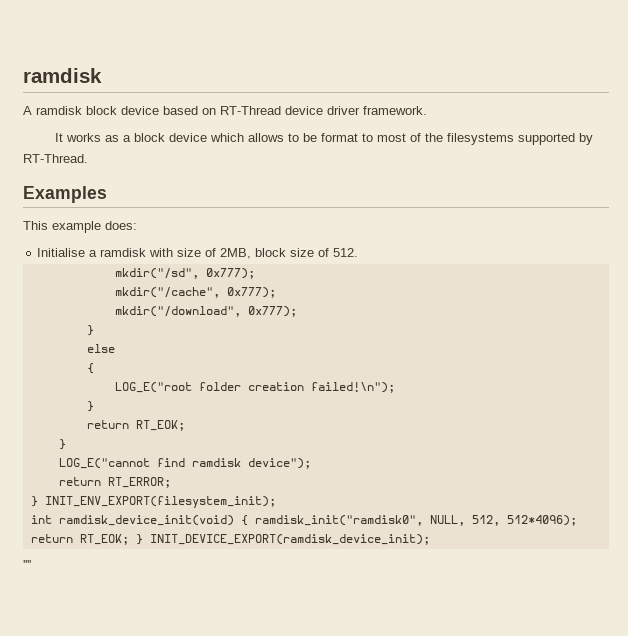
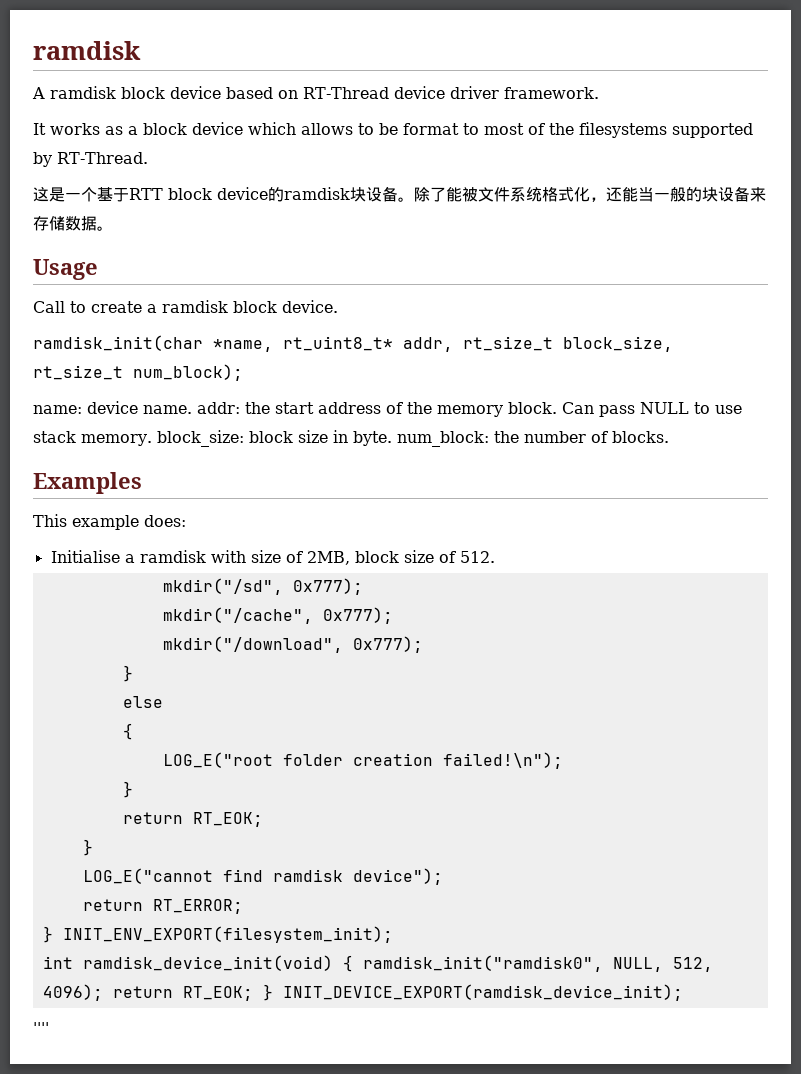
+ 这是一个基于RTT block device的ramdisk块设备。除了能被文件系统格式化，还能当一般的块设备来存储数据。
+ Usage
+ Call to create a ramdisk block device.
+ ramdisk_init(char *name, rt_uint8_t* addr, rt_size_t block_size, rt_size_t num_block);
+ name: device name. addr: the start address of the memory block. Can pass NULL to use stack memory. block_size: block size in byte. num_block: the number of blocks.
- int ramdisk_device_init(void) { ramdisk_init("ramdisk0", NULL, 512, 512*4096); return RT_EOK; } INIT_DEVICE_EXPORT(ramdisk_device_init);
+ int ramdisk_device_init(void) { ramdisk_init("ramdisk0", NULL, 512, 4096); return RT_EOK; } INIT_DEVICE_EXPORT(ramdisk_device_init);

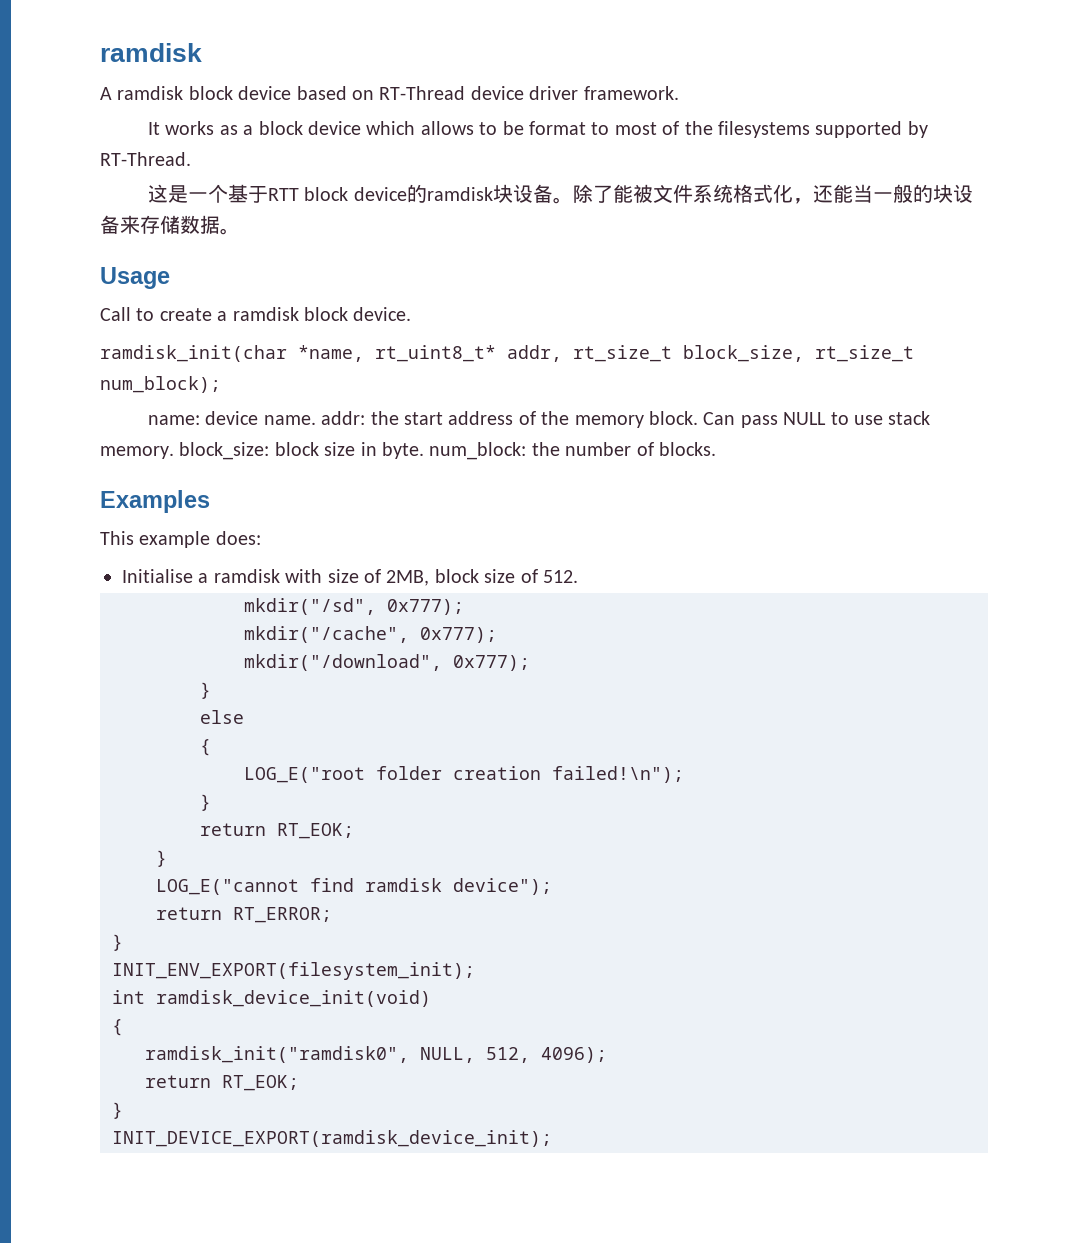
  return RT_ERROR;
- } INIT_ENV_EXPORT(filesystem_init);
+ }
+ INIT_ENV_EXPORT(filesystem_init);
- int ramdisk_device_init(void) { ramdisk_init("ramdisk0", NULL, 512, 4096); return RT_EOK; } INIT_DEVICE_EXPORT(ramdisk_device_init);
+ int ramdisk_device_init(void)
+ {
+ ramdisk_init("ramdisk0", NULL, 512, 4096);
+ return RT_EOK;
+ }
+ INIT_DEVICE_EXPORT(ramdisk_device_init);
- ''''

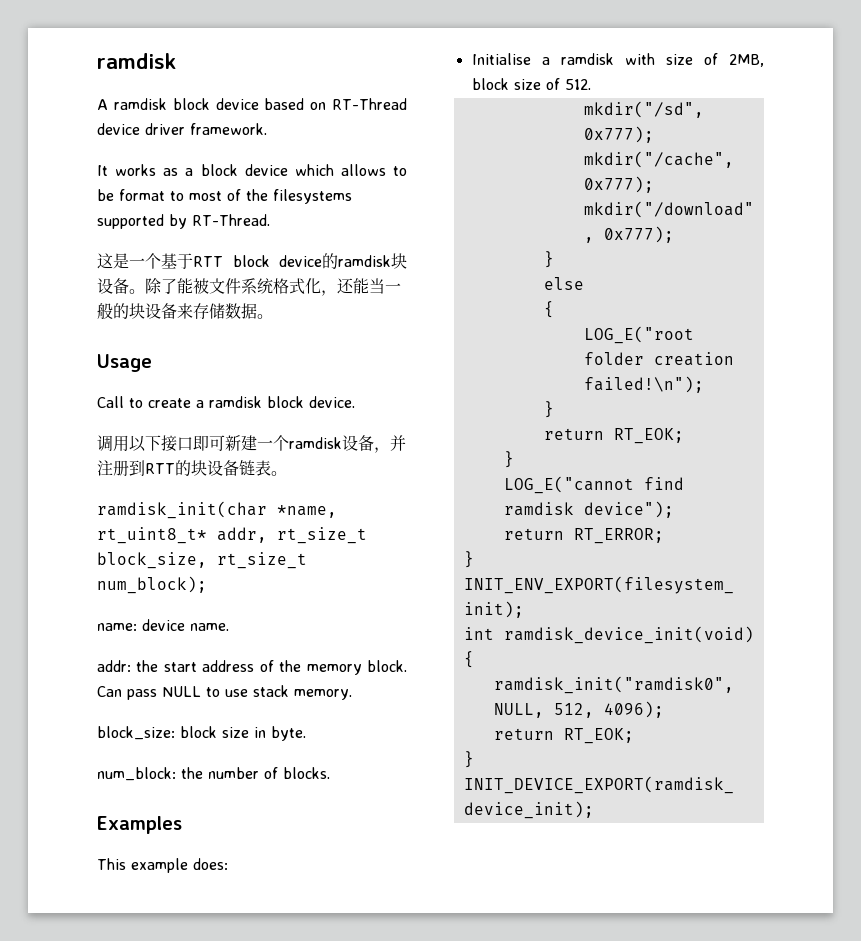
+ 调用以下接口即可新建一个ramdisk设备，并注册到RTT的块设备链表。
- name: device name. addr: the start address of the memory block.
+ name: device name.
+ addr: the start address of the memory block.
- Can pass NULL to use stack memory. block_size: block size in byte. num_block: the number of blocks.
+ Can pass NULL to use stack memory.
+ block_size: block size in byte.
+ num_block: the number of blocks.

